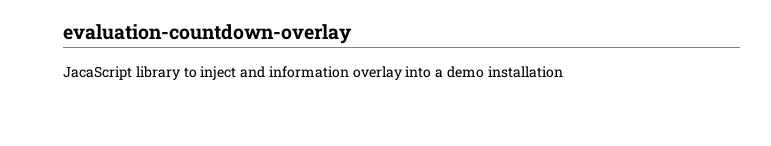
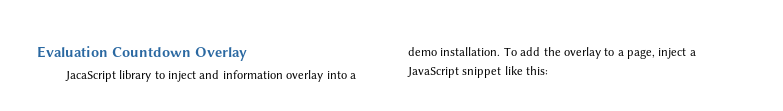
- evaluation-countdown-overlay
+ Evaluation Countdown Overlay
- JacaScript library to inject and information overlay into a demo installation
+ JacaScript library to inject and information overlay into a demo installation. To add the overlay to a page, inject a JavaScript snippet like this:

